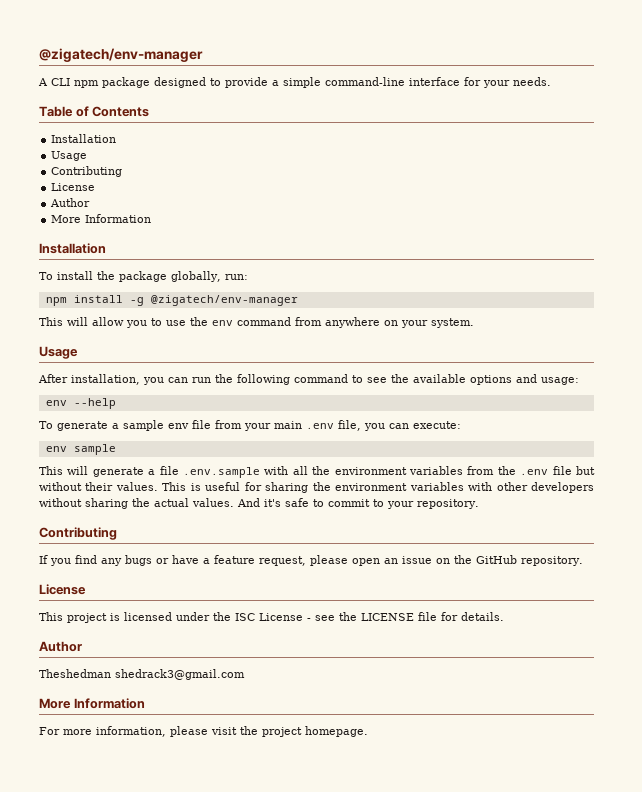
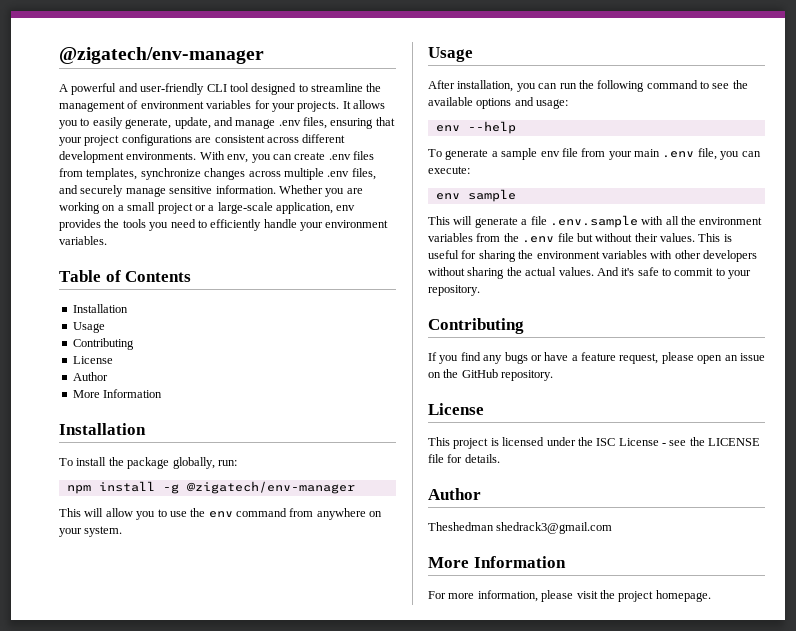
- A CLI npm package designed to provide a simple command-line interface for your needs.
+ A powerful and user-friendly CLI tool designed to streamline the management of environment variables for your projects. It allows you to easily generate, update, and manage .env files, ensuring that your project configurations are consistent across different development environments. With env, you can create .env files from templates, synchronize changes across multiple .env files, and securely manage sensitive information. Whether you are working on a small project or a large-scale application, env provides the tools you need to efficiently handle your environment variables.

